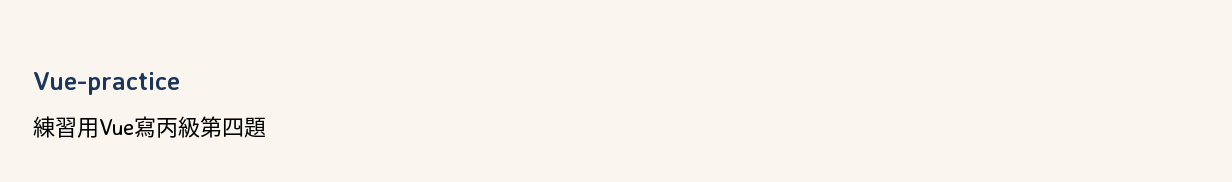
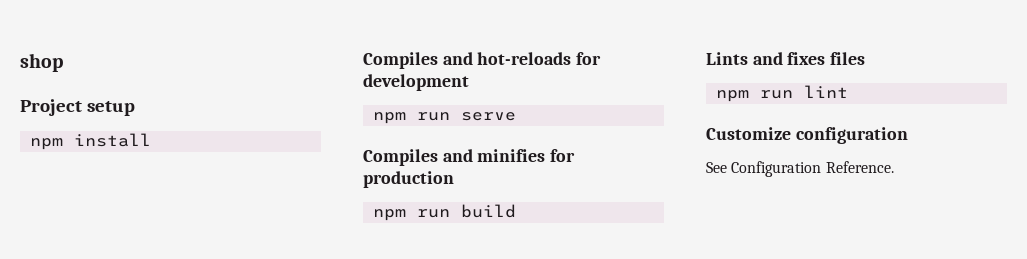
- Vue-practice
- 練習用Vue寫丙級第四題
+ shop
+ Project setup
+ npm install
+ Compiles and hot-reloads for development
+ npm run serve
+ Compiles and minifies for production
+ npm run build
+ Lints and fixes files
+ npm run lint
+ Customize configuration
+ See Configuration Reference.

